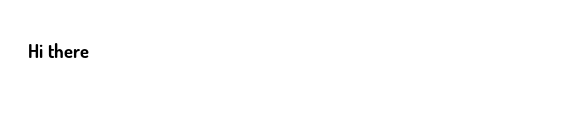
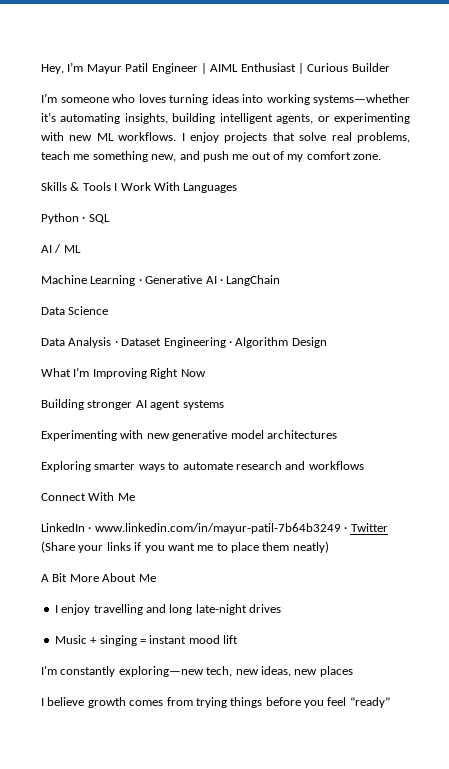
- Hi there
+ Hey, I’m Mayur Patil Engineer | AIML Enthusiast | Curious Builder
+ I’m someone who loves turning ideas into working systems—whether it’s automating insights, building intelligent agents, or experimenting with new ML workflows. I enjoy projects that solve real problems, teach me something new, and push me out of my comfort zone.
+ Skills & Tools I Work With Languages
+ Python · SQL
+ AI / ML
+ Machine Learning · Generative AI · LangChain
+ Data Science
+ Data Analysis · Dataset Engineering · Algorithm Design
+ What I’m Improving Right Now
+ Building stronger AI agent systems
+ Experimenting with new generative model architectures
+ Exploring smarter ways to automate research and workflows
+ Connect With Me
+ LinkedIn · www.linkedin.com/in/mayur-patil-7b64b3249 · Twitter (Share your links if you want me to place them neatly)
+ A Bit More About Me
+ I enjoy travelling and long late-night drives
+ Music + singing = instant mood lift
+ I'm constantly exploring—new tech, new ideas, new places
+ I believe growth comes from trying things before you feel “ready”

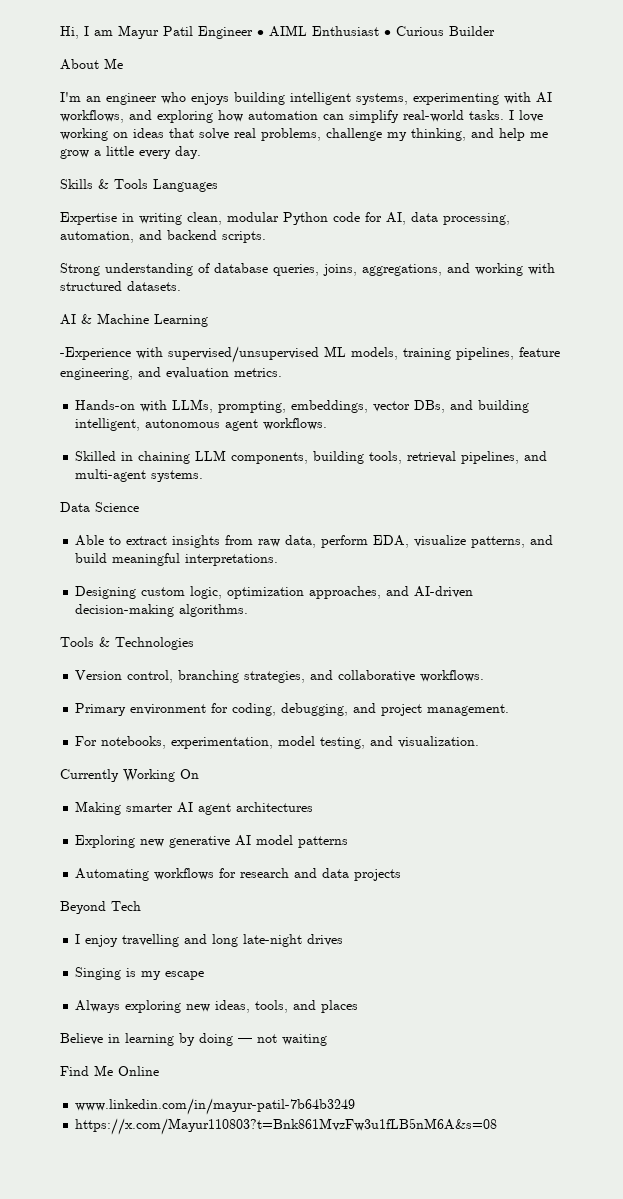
- Hey, I’m Mayur Patil Engineer | AIML Enthusiast | Curious Builder
+ Hi, I am Mayur Patil Engineer • AIML Enthusiast • Curious Builder
- I’m someone who loves turning ideas into working systems—whether it’s automating insights, building intelligent agents, or experimenting with new ML workflows. I enjoy projects that solve real problems, teach me something new, and push me out of my comfort zone.
- Skills & Tools I Work With Languages
- Python · SQL
- AI / ML
- Machine Learning · Generative AI · LangChain
+ About Me
+ I'm an engineer who enjoys building intelligent systems, experimenting with AI workflows, and exploring how automation can simplify real-world tasks. I love working on ideas that solve real problems, challenge my thinking, and help me grow a little every day.
+ Skills & Tools Languages
+ Expertise in writing clean, modular Python code for AI, data processing, automation, and backend scripts.
+ Strong understanding of database queries, joins, aggregations, and working with structured datasets.
+ AI & Machine Learning
+ -Experience with supervised/unsupervised ML models, training pipelines, feature engineering, and evaluation metrics.
+ Hands-on with LLMs, prompting, embeddings, vector DBs, and building intelligent, autonomous agent workflows.
+ Skilled in chaining LLM components, building tools, retrieval pipelines, and multi-agent systems.
  Data Science
- Data Analysis · Dataset Engineering · Algorithm Design
- What I’m Improving Right Now
- Building stronger AI agent systems
- Experimenting with new generative model architectures
- Exploring smarter ways to automate research and workflows
- Connect With Me
- LinkedIn · www.linkedin.com/in/mayur-patil-7b64b3249 · Twitter (Share your links if you want me to place them neatly)
- A Bit More About Me
+ Able to extract insights from raw data, perform EDA, visualize patterns, and build meaningful interpretations.
+ Designing custom logic, optimization approaches, and AI-driven decision-making algorithms.
+ Tools & Technologies
+ Version control, branching strategies, and collaborative workflows.
+ Primary environment for coding, debugging, and project management.
+ For notebooks, experimentation, model testing, and visualization.
+ Currently Working On
+ Making smarter AI agent architectures
+ Exploring new generative AI model patterns
+ Automating workflows for research and data projects
+ Beyond Tech
- Music + singing = instant mood lift
- I'm constantly exploring—new tech, new ideas, new places
- I believe growth comes from trying things before you feel “ready”
+ Singing is my escape
+ Always exploring new ideas, tools, and places
+ Believe in learning by doing — not waiting
+ Find Me Online
+ www.linkedin.com/in/mayur-patil-7b64b3249
+ https://x.com/Mayur110803?t=Bnk861MvzFw3u1fLB5nM6A&s=08

